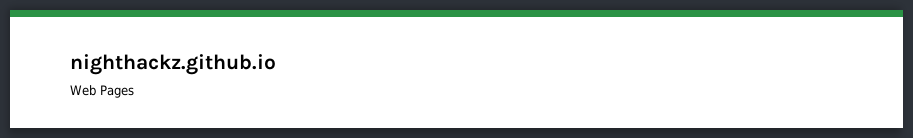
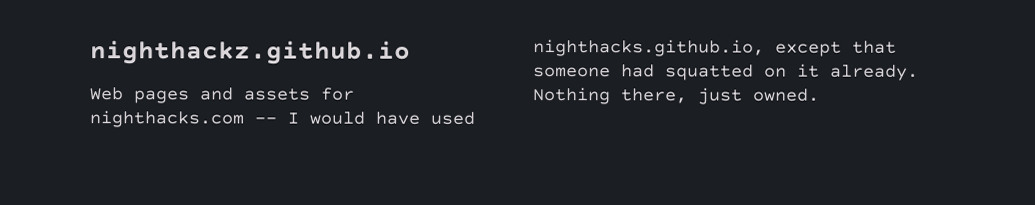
- Web Pages
+ Web pages and assets for nighthacks.com -- I would have used nighthacks.github.io, except that someone had squatted on it already. Nothing there, just owned.

